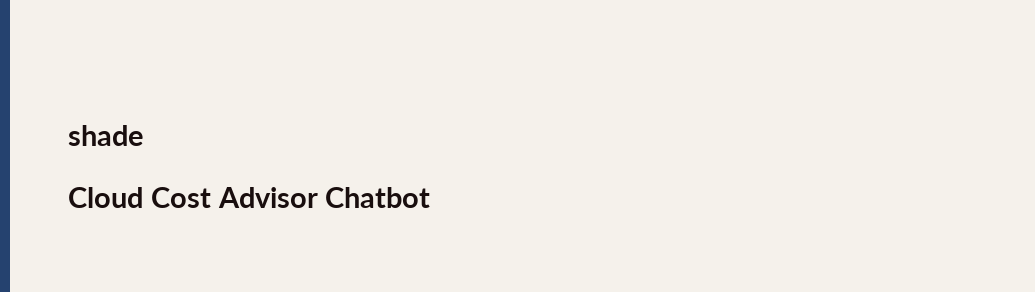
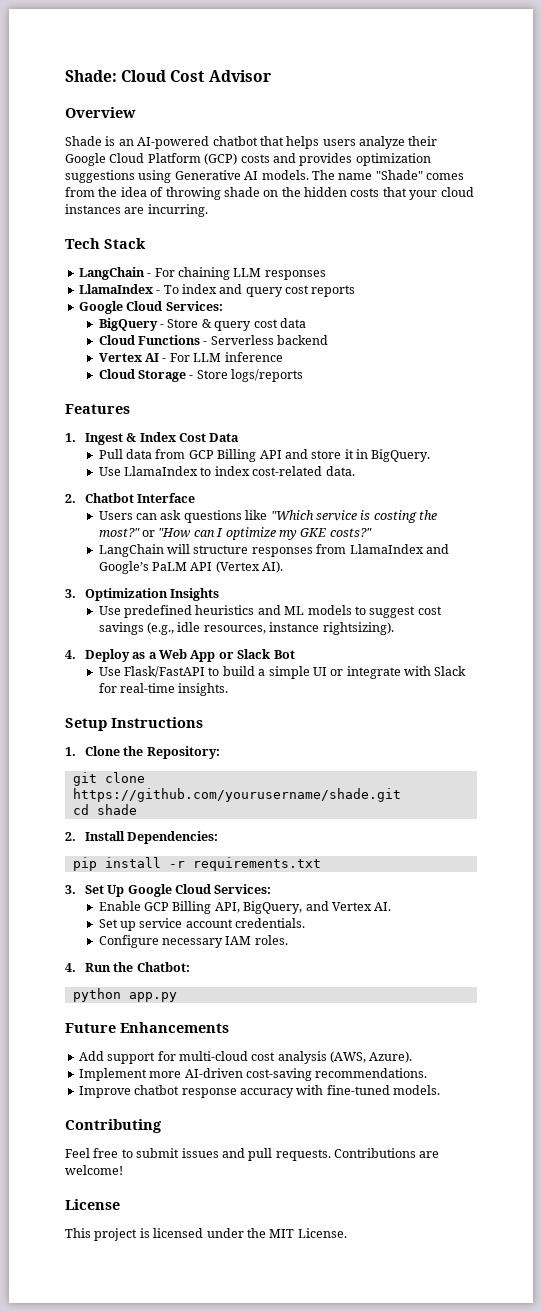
- shade
- Cloud Cost Advisor Chatbot
+ Shade: Cloud Cost Advisor
+ Overview
+ Shade is an AI-powered chatbot that helps users analyze their Google Cloud Platform (GCP) costs and provides optimization suggestions using Generative AI models. The name "Shade" comes from the idea of throwing shade on the hidden costs that your cloud instances are incurring.
+ Tech Stack
+ LangChain - For chaining LLM responses
+ LlamaIndex - To index and query cost reports
+ Google Cloud Services:
+ BigQuery - Store & query cost data
+ Cloud Functions - Serverless backend
+ Vertex AI - For LLM inference
+ Cloud Storage - Store logs/reports
+ Features
+ 1. Ingest & Index Cost Data
+ Pull data from GCP Billing API and store it in BigQuery.
+ Use LlamaIndex to index cost-related data.
+ 2. Chatbot Interface
+ Users can ask questions like "Which service is costing the most?" or "How can I optimize my GKE costs?"
+ LangChain will structure responses from LlamaIndex and Google’s PaLM API (Vertex AI).
+ 3. Optimization Insights
+ Use predefined heuristics and ML models to suggest cost savings (e.g., idle resources, instance rightsizing).
+ 4. Deploy as a Web App or Slack Bot
+ Use Flask/FastAPI to build a simple UI or integrate with Slack for real-time insights.
+ Setup Instructions
+ 1. Clone the Repository:
+ git clone https://github.com/yourusername/shade.git
+ cd shade
+ 2. Install Dependencies:
+ pip install -r requirements.txt
+ 3. Set Up Google Cloud Services:
+ Enable GCP Billing API, BigQuery, and Vertex AI.
+ Set up service account credentials.
+ Configure necessary IAM roles.
+ 4. Run the Chatbot:
+ python app.py
+ Future Enhancements
+ Add support for multi-cloud cost analysis (AWS, Azure).
+ Implement more AI-driven cost-saving recommendations.
+ Improve chatbot response accuracy with fine-tuned models.
+ Contributing
+ Feel free to submit issues and pull requests. Contributions are welcome!
+ License
+ This project is licensed under the MIT License.

